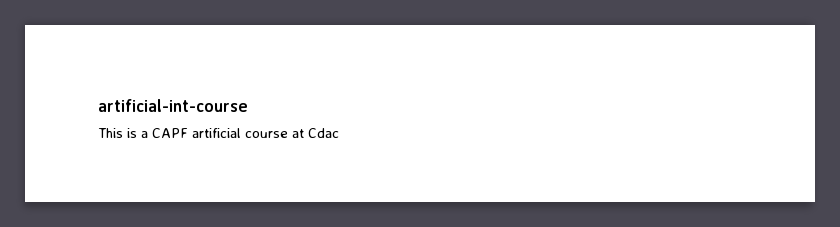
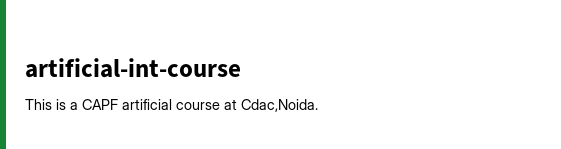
- This is a CAPF artificial course at Cdac
+ This is a CAPF artificial course at Cdac,Noida.

